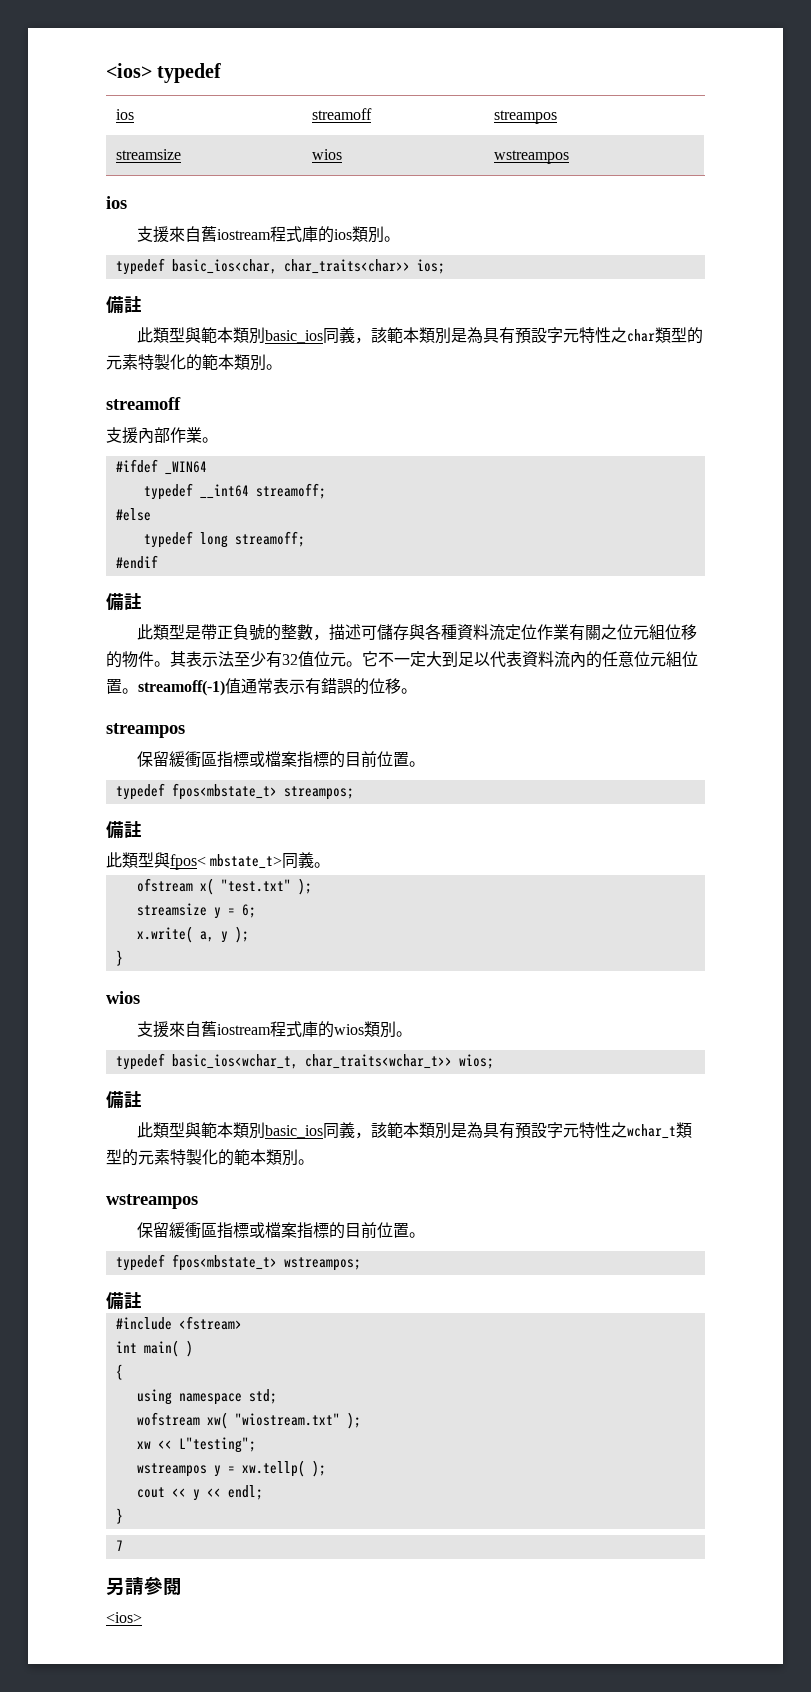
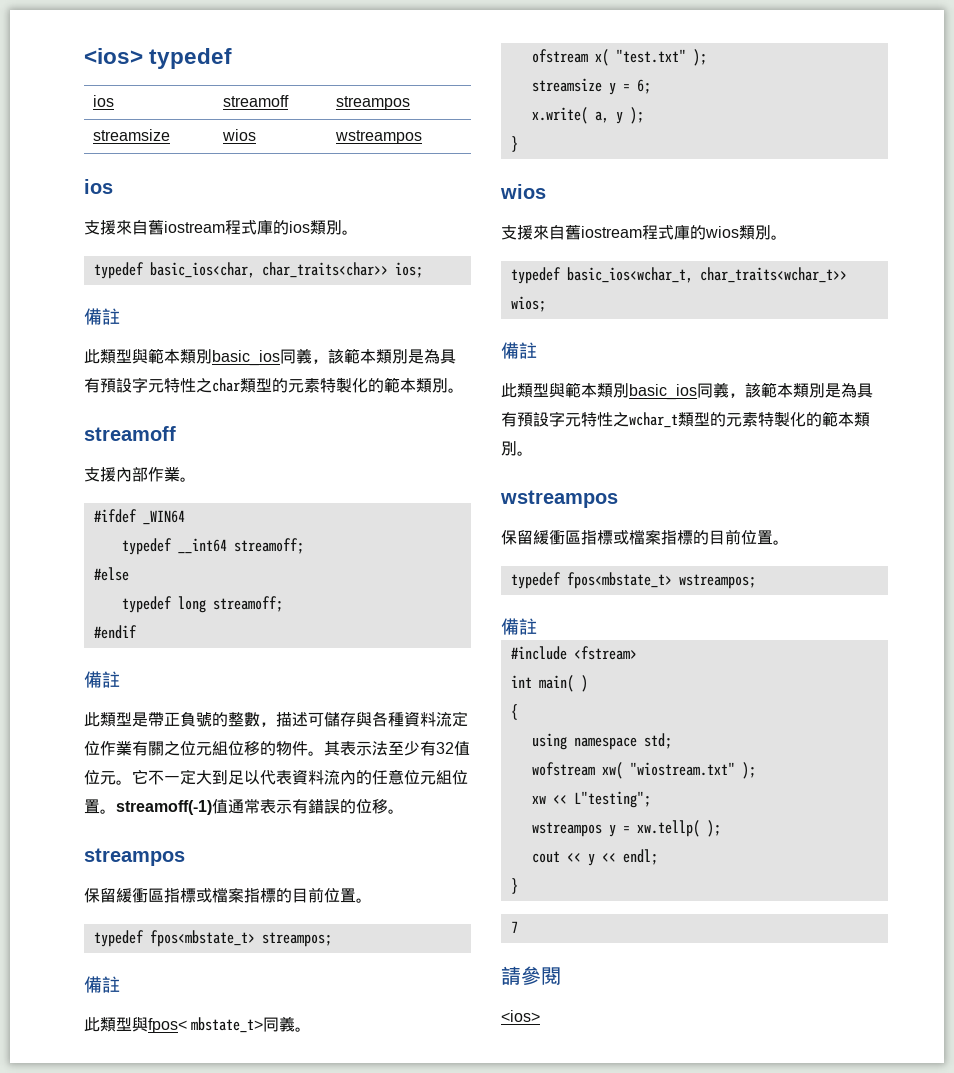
- 另請參閱
+ 請參閱

